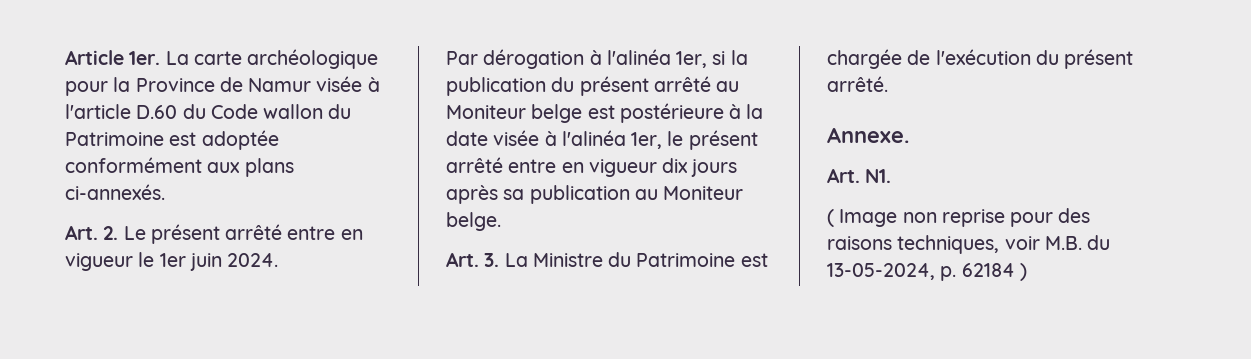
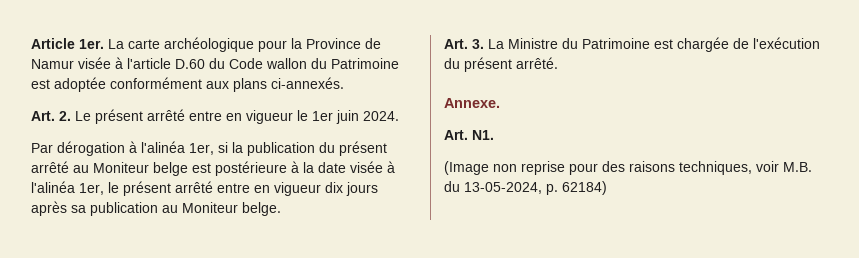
- ( Image non reprise pour des raisons techniques, voir M.B. du 13-05-2024, p. 62184 )
+ (Image non reprise pour des raisons techniques, voir M.B. du 13-05-2024, p. 62184)

